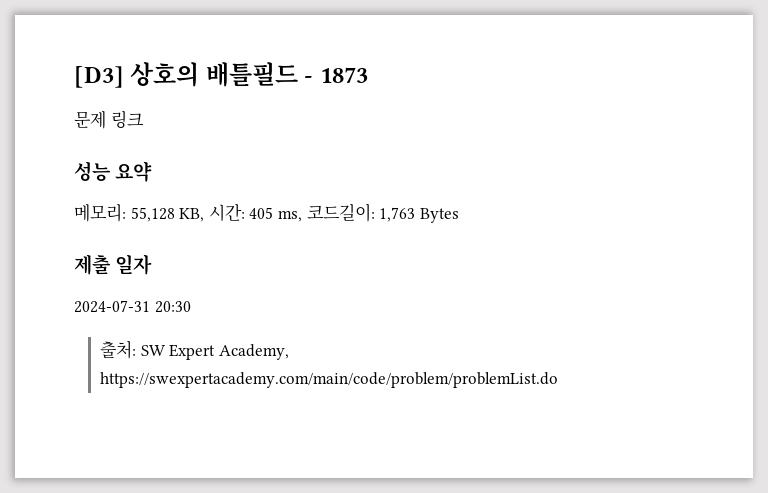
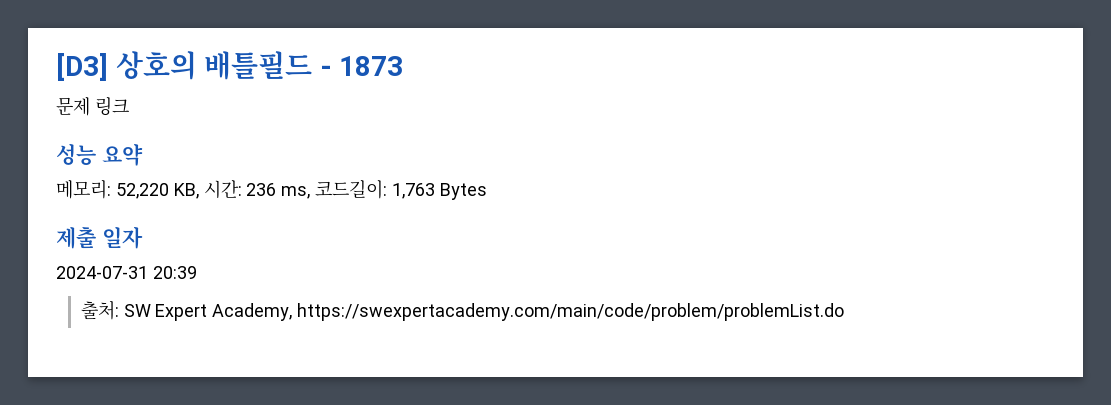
- 메모리: 55,128 KB, 시간: 405 ms, 코드길이: 1,763 Bytes
+ 메모리: 52,220 KB, 시간: 236 ms, 코드길이: 1,763 Bytes
- 2024-07-31 20:30
+ 2024-07-31 20:39

